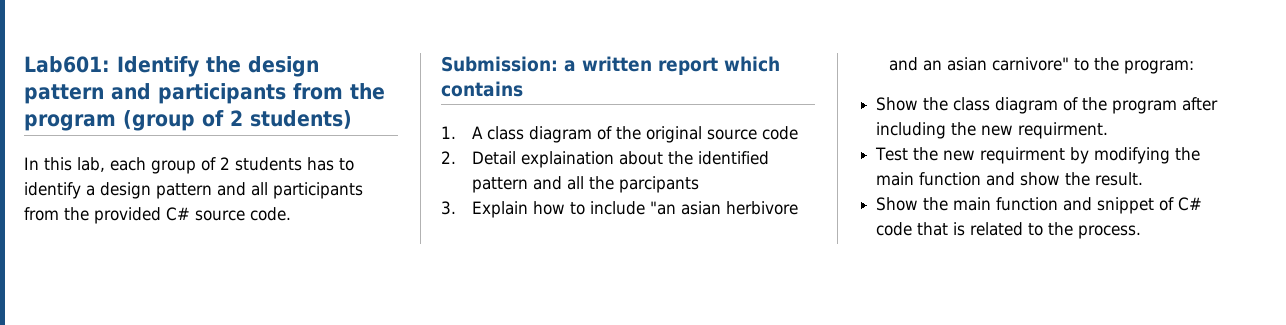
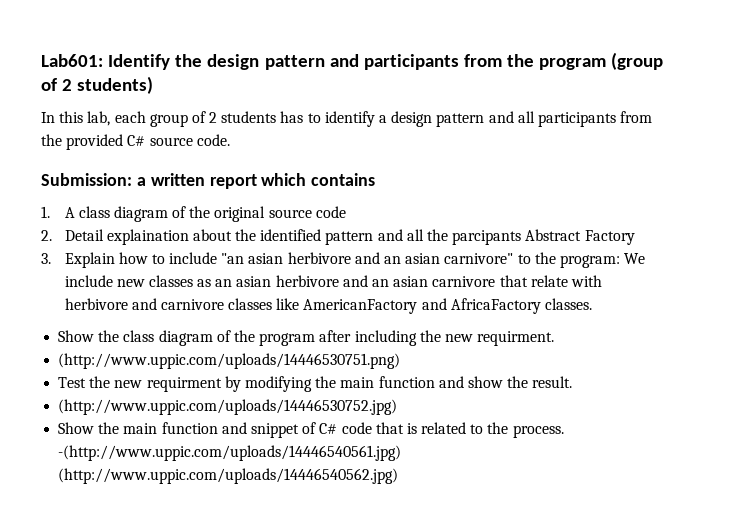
- 2. Detail explaination about the identified pattern and all the parcipants
+ 2. Detail explaination about the identified pattern and all the parcipants Abstract Factory
- 3. Explain how to include "an asian herbivore and an asian carnivore" to the program:
+ 3. Explain how to include "an asian herbivore and an asian carnivore" to the program: We include new classes as an asian herbivore and an asian carnivore that relate with herbivore and carnivore classes like AmericanFactory and AfricaFactory classes.
+ (http://www.uppic.com/uploads/14446530751.png)
+ (http://www.uppic.com/uploads/14446530752.jpg)
+ -(http://www.uppic.com/uploads/14446540561.jpg) (http://www.uppic.com/uploads/14446540562.jpg)

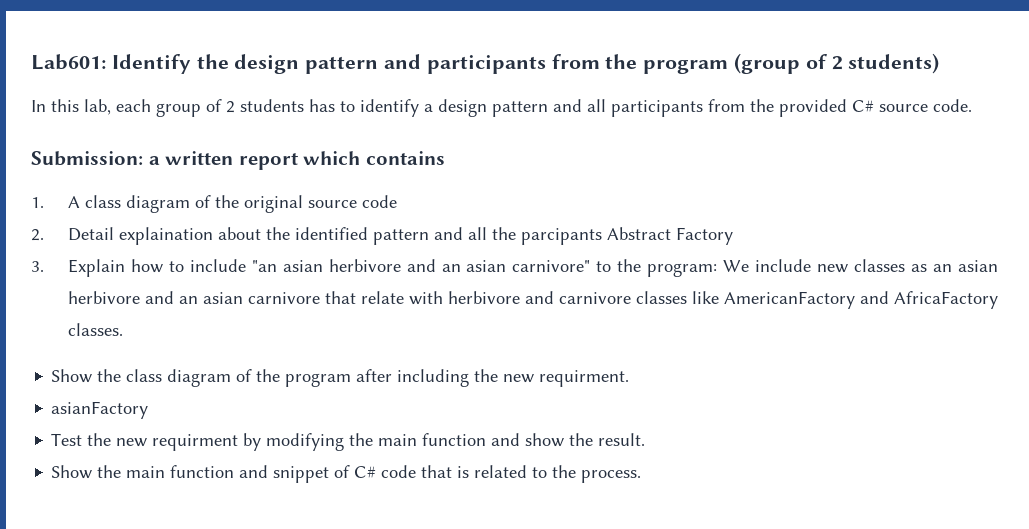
- (http://www.uppic.com/uploads/14446530751.png)
+ asianFactory
- (http://www.uppic.com/uploads/14446530752.jpg)
- -(http://www.uppic.com/uploads/14446540561.jpg) (http://www.uppic.com/uploads/14446540562.jpg)

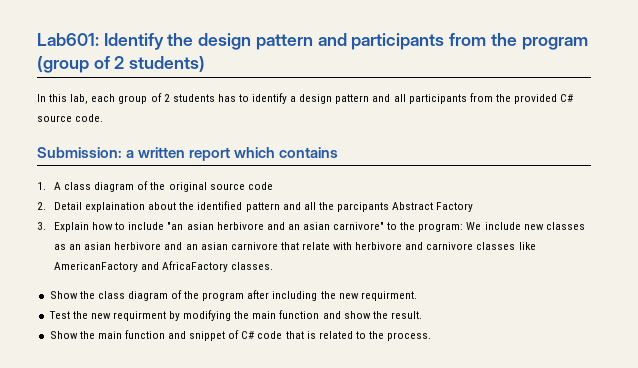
- asianFactory

